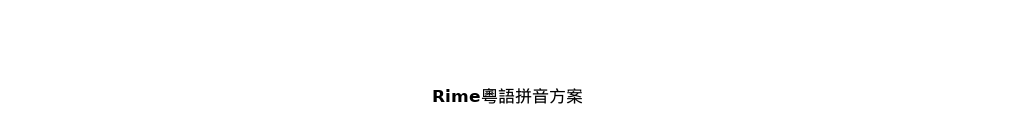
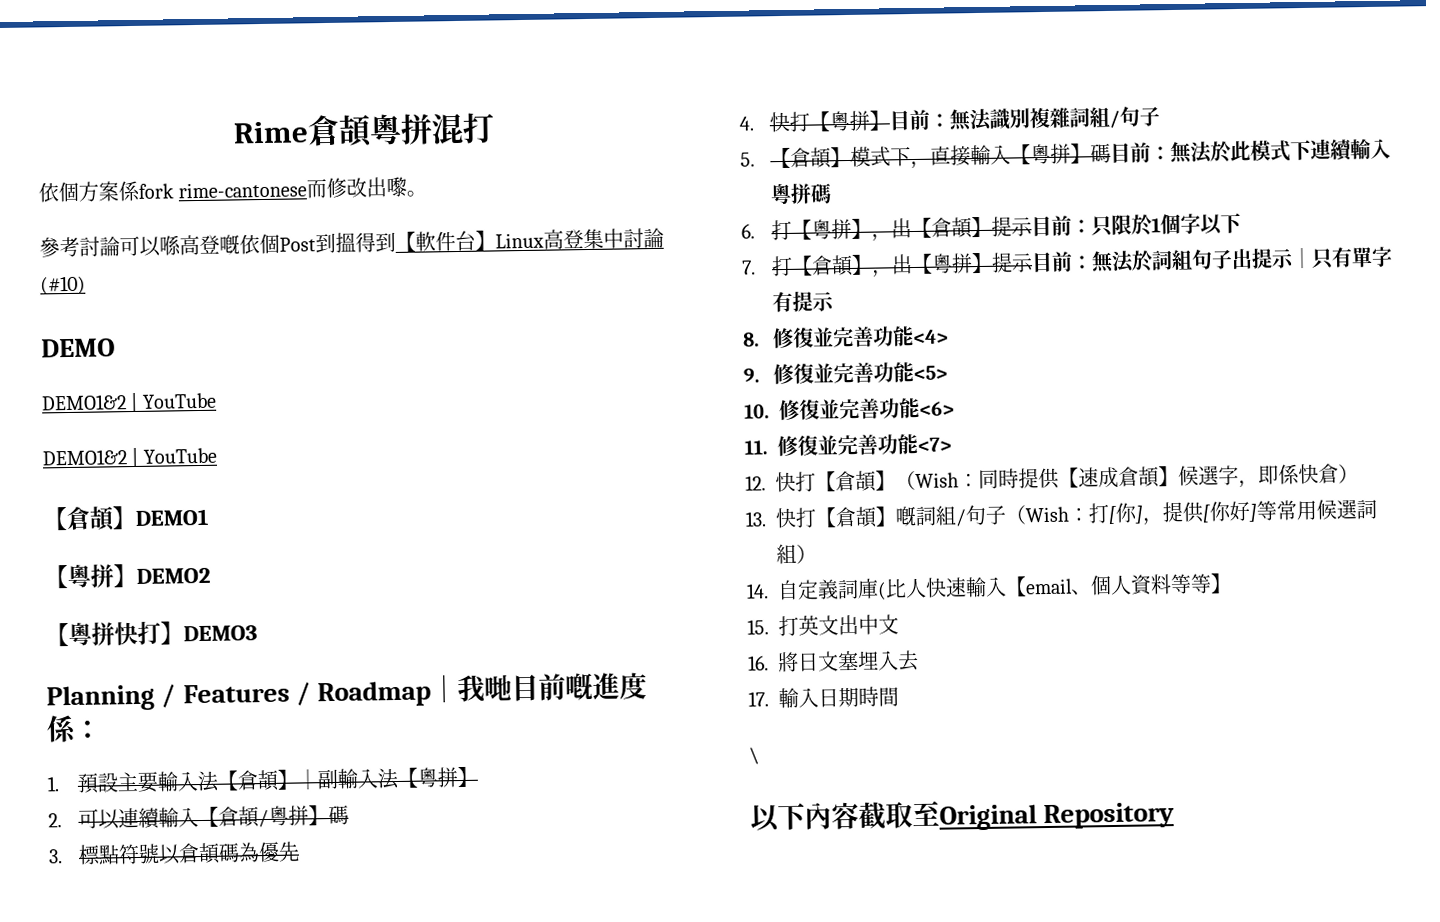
- Rime粵語拼音方案
+ Rime倉頡粵拼混打
+ 依個方案係fork rime-cantonese而修改出嚟。
+ 參考討論可以喺高登嘅依個Post到搵得到【軟件台】Linux高登集中討論(#10)
+ DEMO
+ DEMO1&2 | YouTube
+ DEMO1&2 | YouTube
+ 【倉頡】DEMO1
+ 【粵拼】DEMO2
+ 【粵拼快打】DEMO3
+ Planning / Features / Roadmap｜我哋目前嘅進度係：
+ 1.預設主要輸入法【倉頡】｜副輸入法【粵拼】
+ 2.可以連續輸入【倉頡/粵拼】碼
+ 3.標點符號以倉頡碼為優先
+ 4.快打【粵拼】目前：無法識別複雜詞組/句子
+ 5.【倉頡】模式下，直接輸入【粵拼】碼目前：無法於此模式下連續輸入粵拼碼
+ 6.打【粵拼】，出【倉頡】提示目前：只限於1個字以下
+ 7.打【倉頡】，出【粵拼】提示目前：無法於詞組句子出提示｜只有單字有提示
+ 8.修復並完善功能<4>
+ 9.修復並完善功能<5>
+ 10.修復並完善功能<6>
+ 11.修復並完善功能<7>
+ 12.快打【倉頡】（Wish：同時提供【速成倉頡】候選字，即係快倉）
+ 13.快打【倉頡】嘅詞組/句子（Wish：打[你]，提供[你好]等常用候選詞組）
+ 14.自定義詞庫(比人快速輸入【email、個人資料等等】
+ 15.打英文出中文
+ 16.將日文塞埋入去
+ 17.輸入日期時間
+ \
+ 以下內容截取至Original Repository

